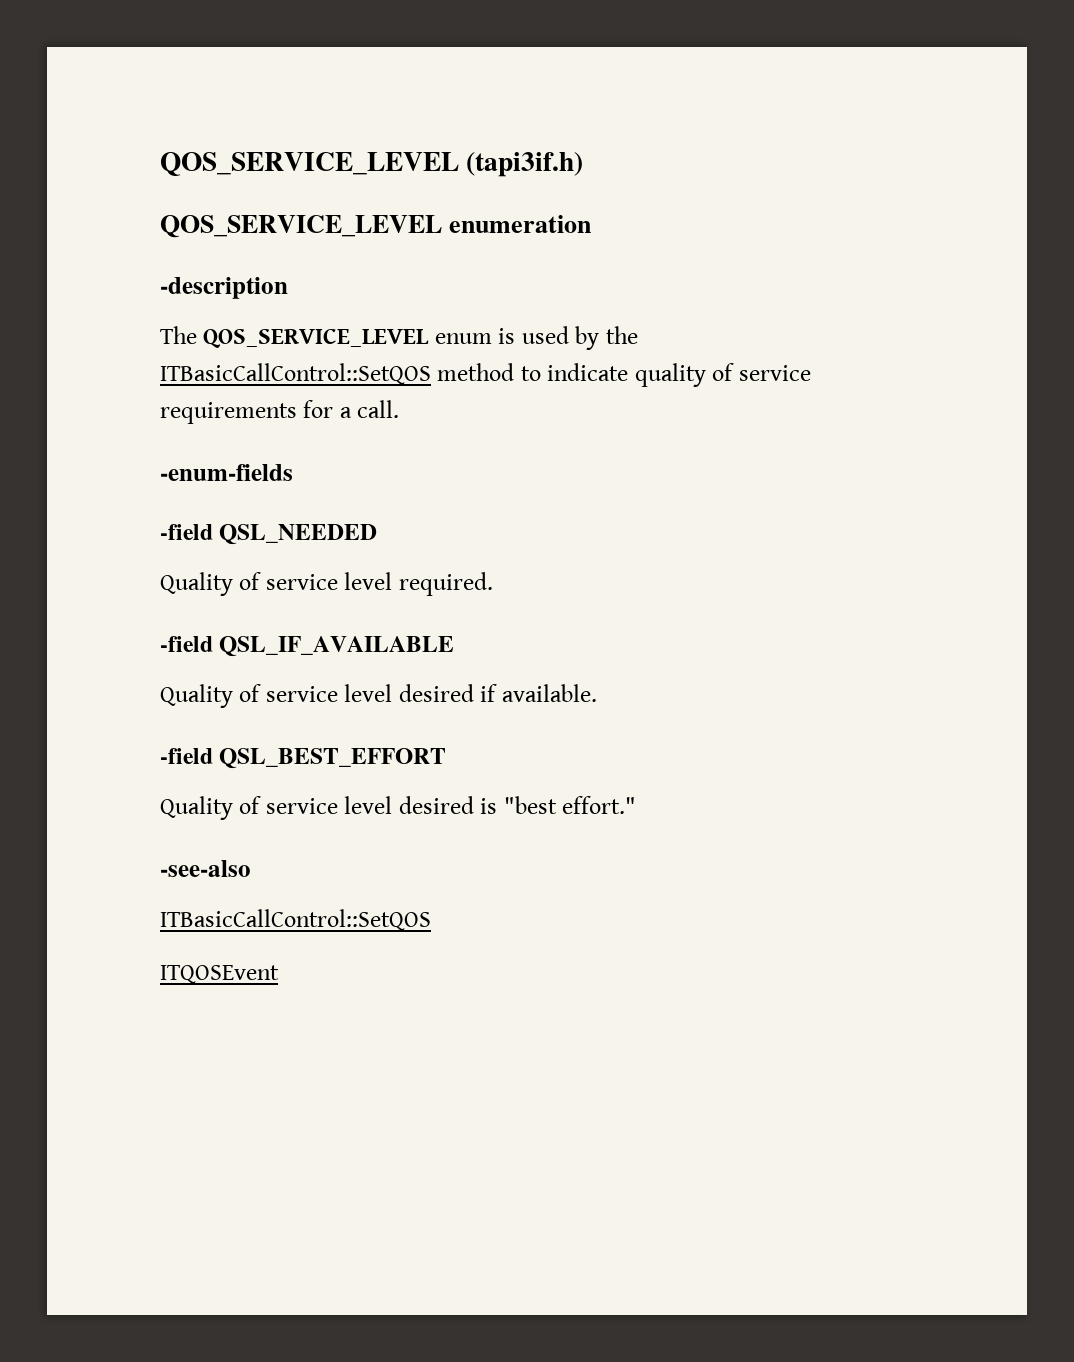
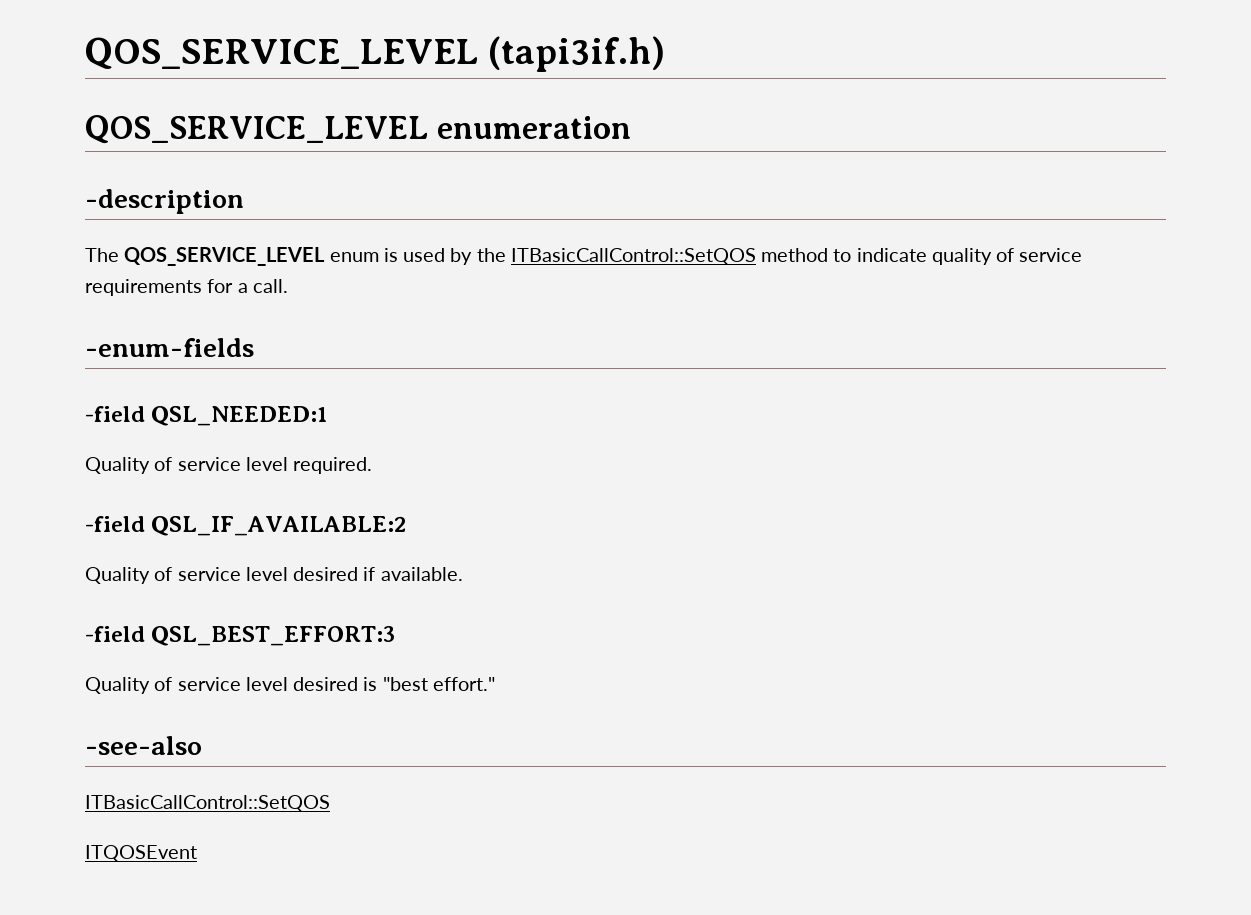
- -field QSL_NEEDED
+ -field QSL_NEEDED:1
- -field QSL_IF_AVAILABLE
+ -field QSL_IF_AVAILABLE:2
- -field QSL_BEST_EFFORT
+ -field QSL_BEST_EFFORT:3

